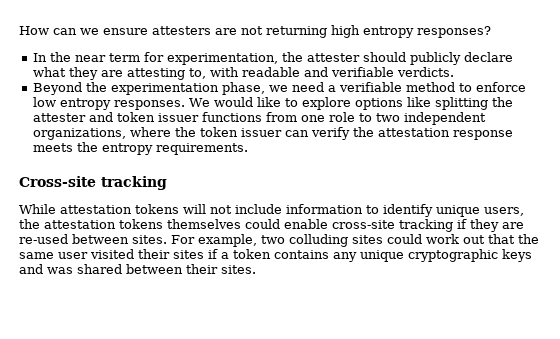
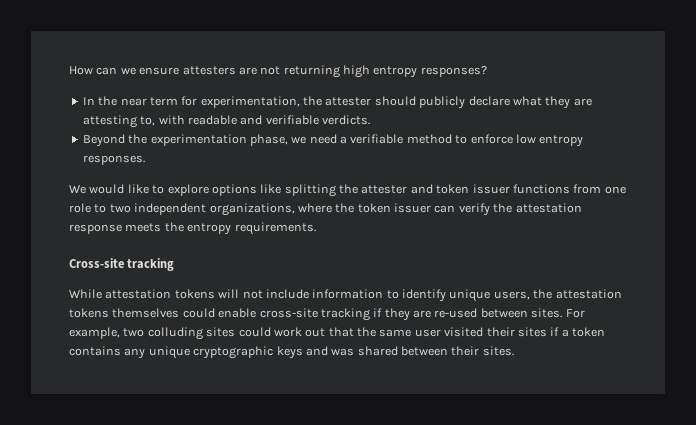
- Beyond the experimentation phase, we need a verifiable method to enforce low entropy responses. We would like to explore options like splitting the attester and token issuer functions from one role to two independent organizations, where the token issuer can verify the attestation response meets the entropy requirements.
+ Beyond the experimentation phase, we need a verifiable method to enforce low entropy responses.
+ We would like to explore options like splitting the attester and token issuer functions from one role to two independent organizations, where the token issuer can verify the attestation response meets the entropy requirements.

